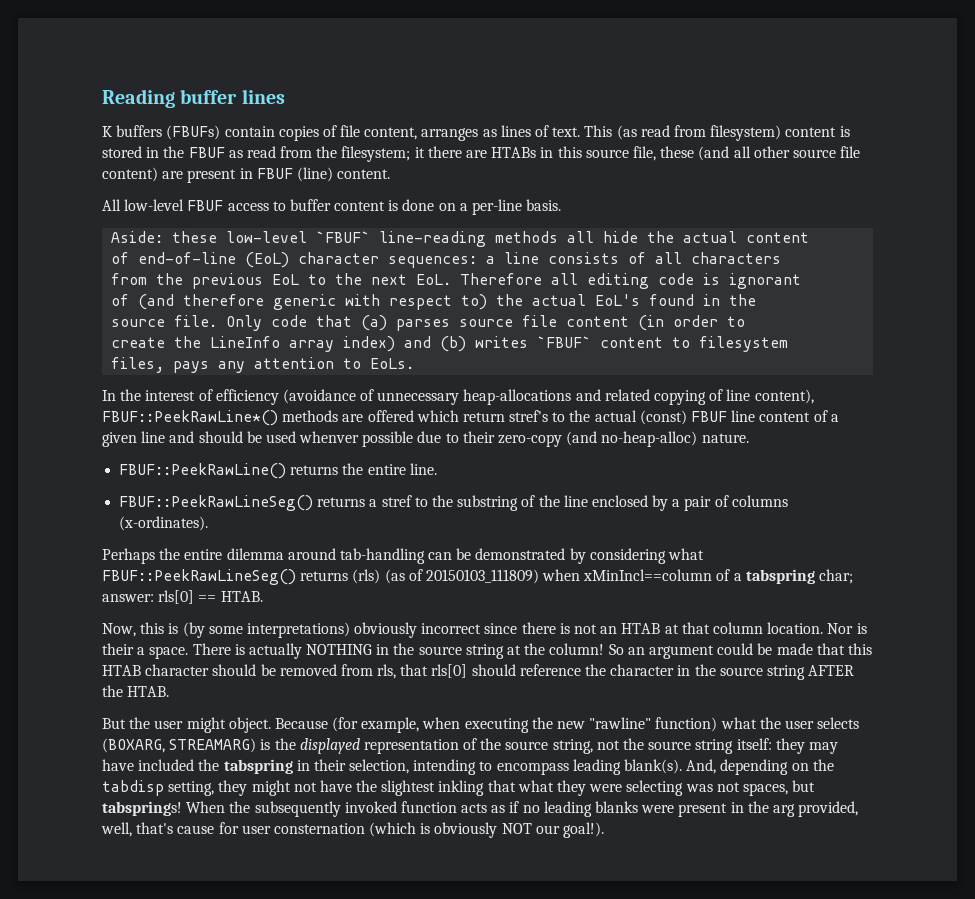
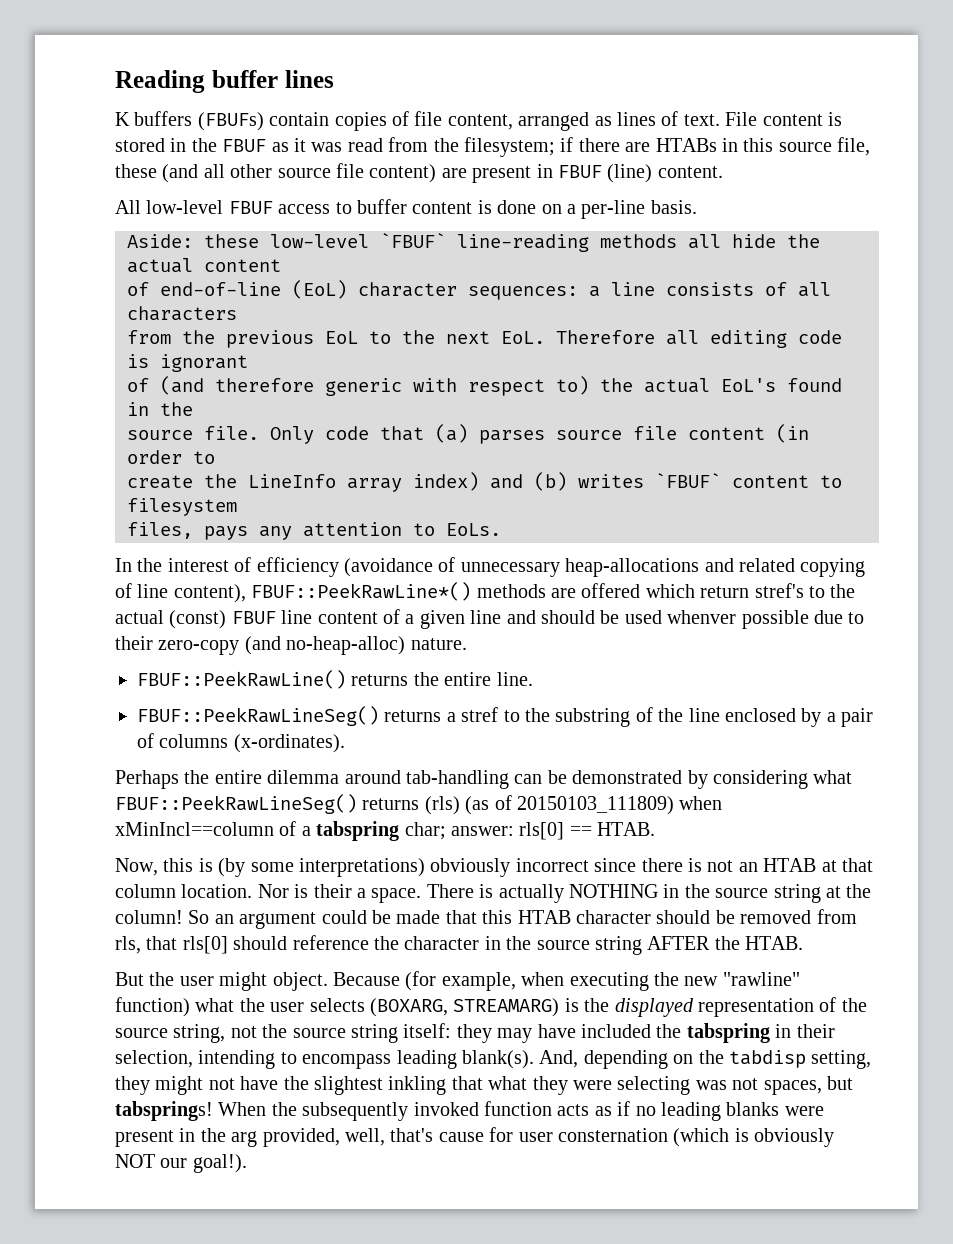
- K buffers (FBUFs) contain copies of file content, arranges as lines of text.
+ K buffers (FBUFs) contain copies of file content, arranged as lines of text.
- This (as read from filesystem) content is stored in the FBUF as read from the filesystem; it there are HTABs in this source file, these (and all other source file content) are present in FBUF (line) content.
+ File content is stored in the FBUF as it was read from the filesystem; if there are HTABs in this source file, these (and all other source file content) are present in FBUF (line) content.

